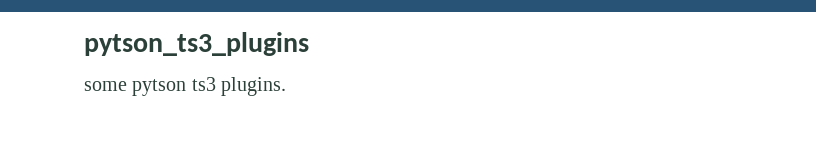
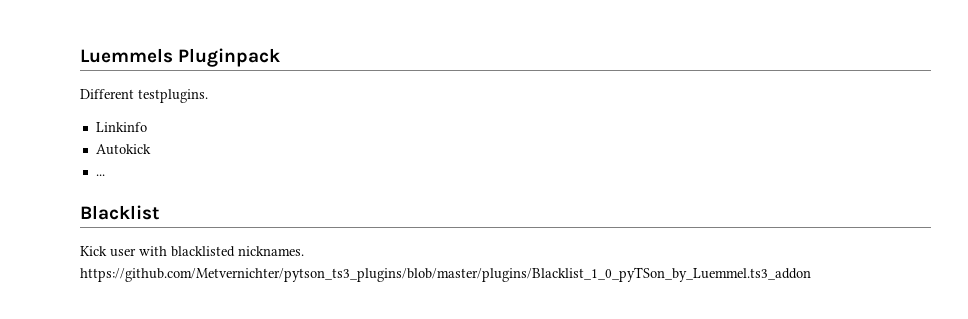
- pytson_ts3_plugins
- some pytson ts3 plugins.
+ Luemmels Pluginpack
+ Different testplugins.
+ Linkinfo
+ Autokick
+ ...
+ Blacklist
+ Kick user with blacklisted nicknames. https://github.com/Metvernichter/pytson_ts3_plugins/blob/master/plugins/Blacklist_1_0_pyTSon_by_Luemmel.ts3_addon

